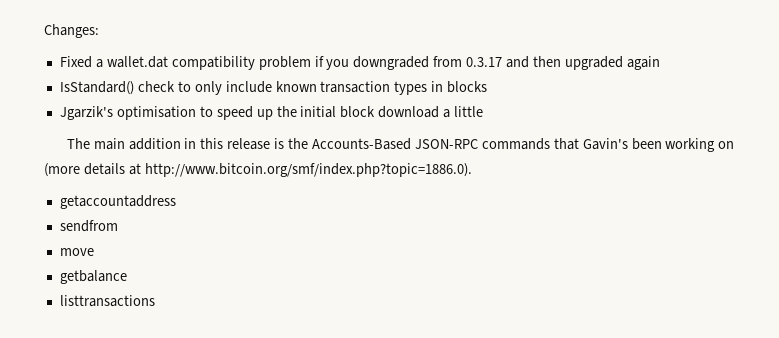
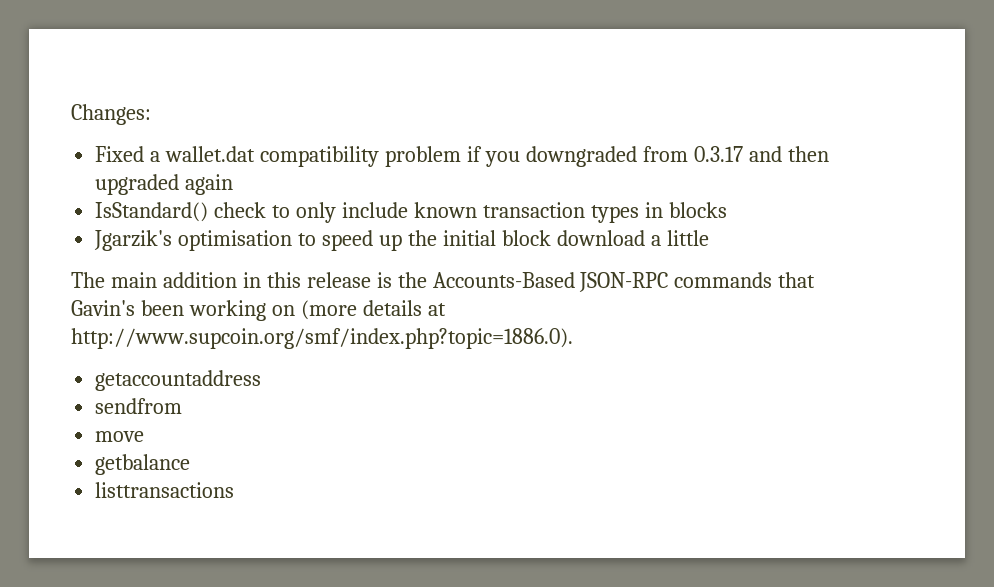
- The main addition in this release is the Accounts-Based JSON-RPC commands that Gavin's been working on (more details at http://www.bitcoin.org/smf/index.php?topic=1886.0).
+ The main addition in this release is the Accounts-Based JSON-RPC commands that Gavin's been working on (more details at http://www.supcoin.org/smf/index.php?topic=1886.0).

